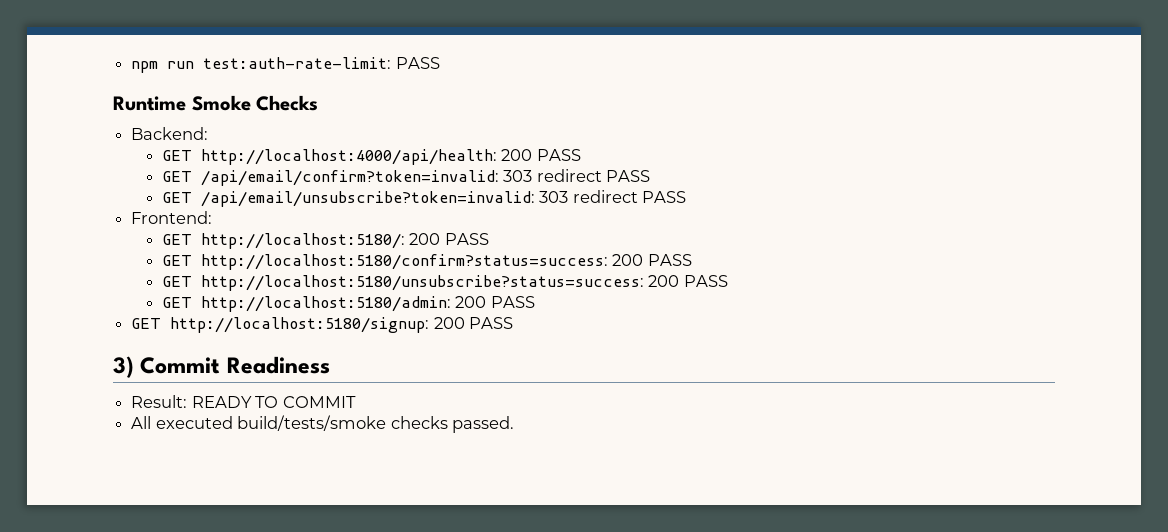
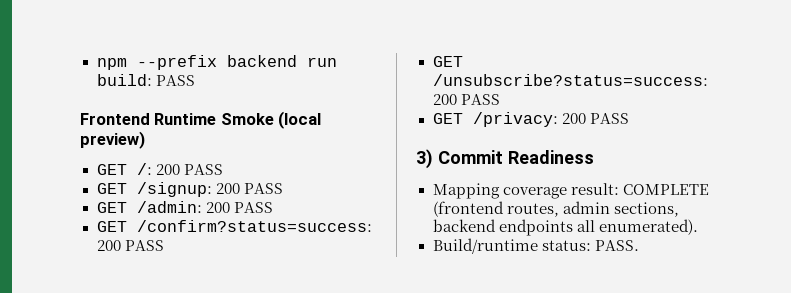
- npm run test:auth-rate-limit: PASS
- Runtime Smoke Checks
- Backend:
- GET http://localhost:4000/api/health: 200 PASS
- GET /api/email/confirm?token=invalid: 303 redirect PASS
- GET /api/email/unsubscribe?token=invalid: 303 redirect PASS
- Frontend:
- GET http://localhost:5180/: 200 PASS
- GET http://localhost:5180/confirm?status=success: 200 PASS
- GET http://localhost:5180/unsubscribe?status=success: 200 PASS
- GET http://localhost:5180/admin: 200 PASS
- GET http://localhost:5180/signup: 200 PASS
+ npm --prefix backend run build: PASS
+ Frontend Runtime Smoke (local preview)
+ GET /: 200 PASS
+ GET /signup: 200 PASS
+ GET /admin: 200 PASS
+ GET /confirm?status=success: 200 PASS
+ GET /unsubscribe?status=success: 200 PASS
+ GET /privacy: 200 PASS
- Result: READY TO COMMIT
- All executed build/tests/smoke checks passed.
+ Mapping coverage result: COMPLETE (frontend routes, admin sections, backend endpoints all enumerated).
+ Build/runtime status: PASS.

